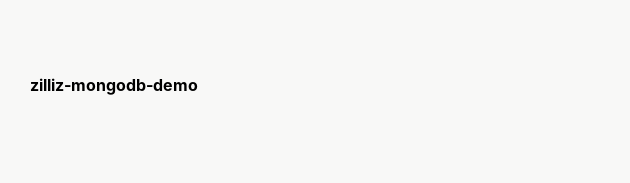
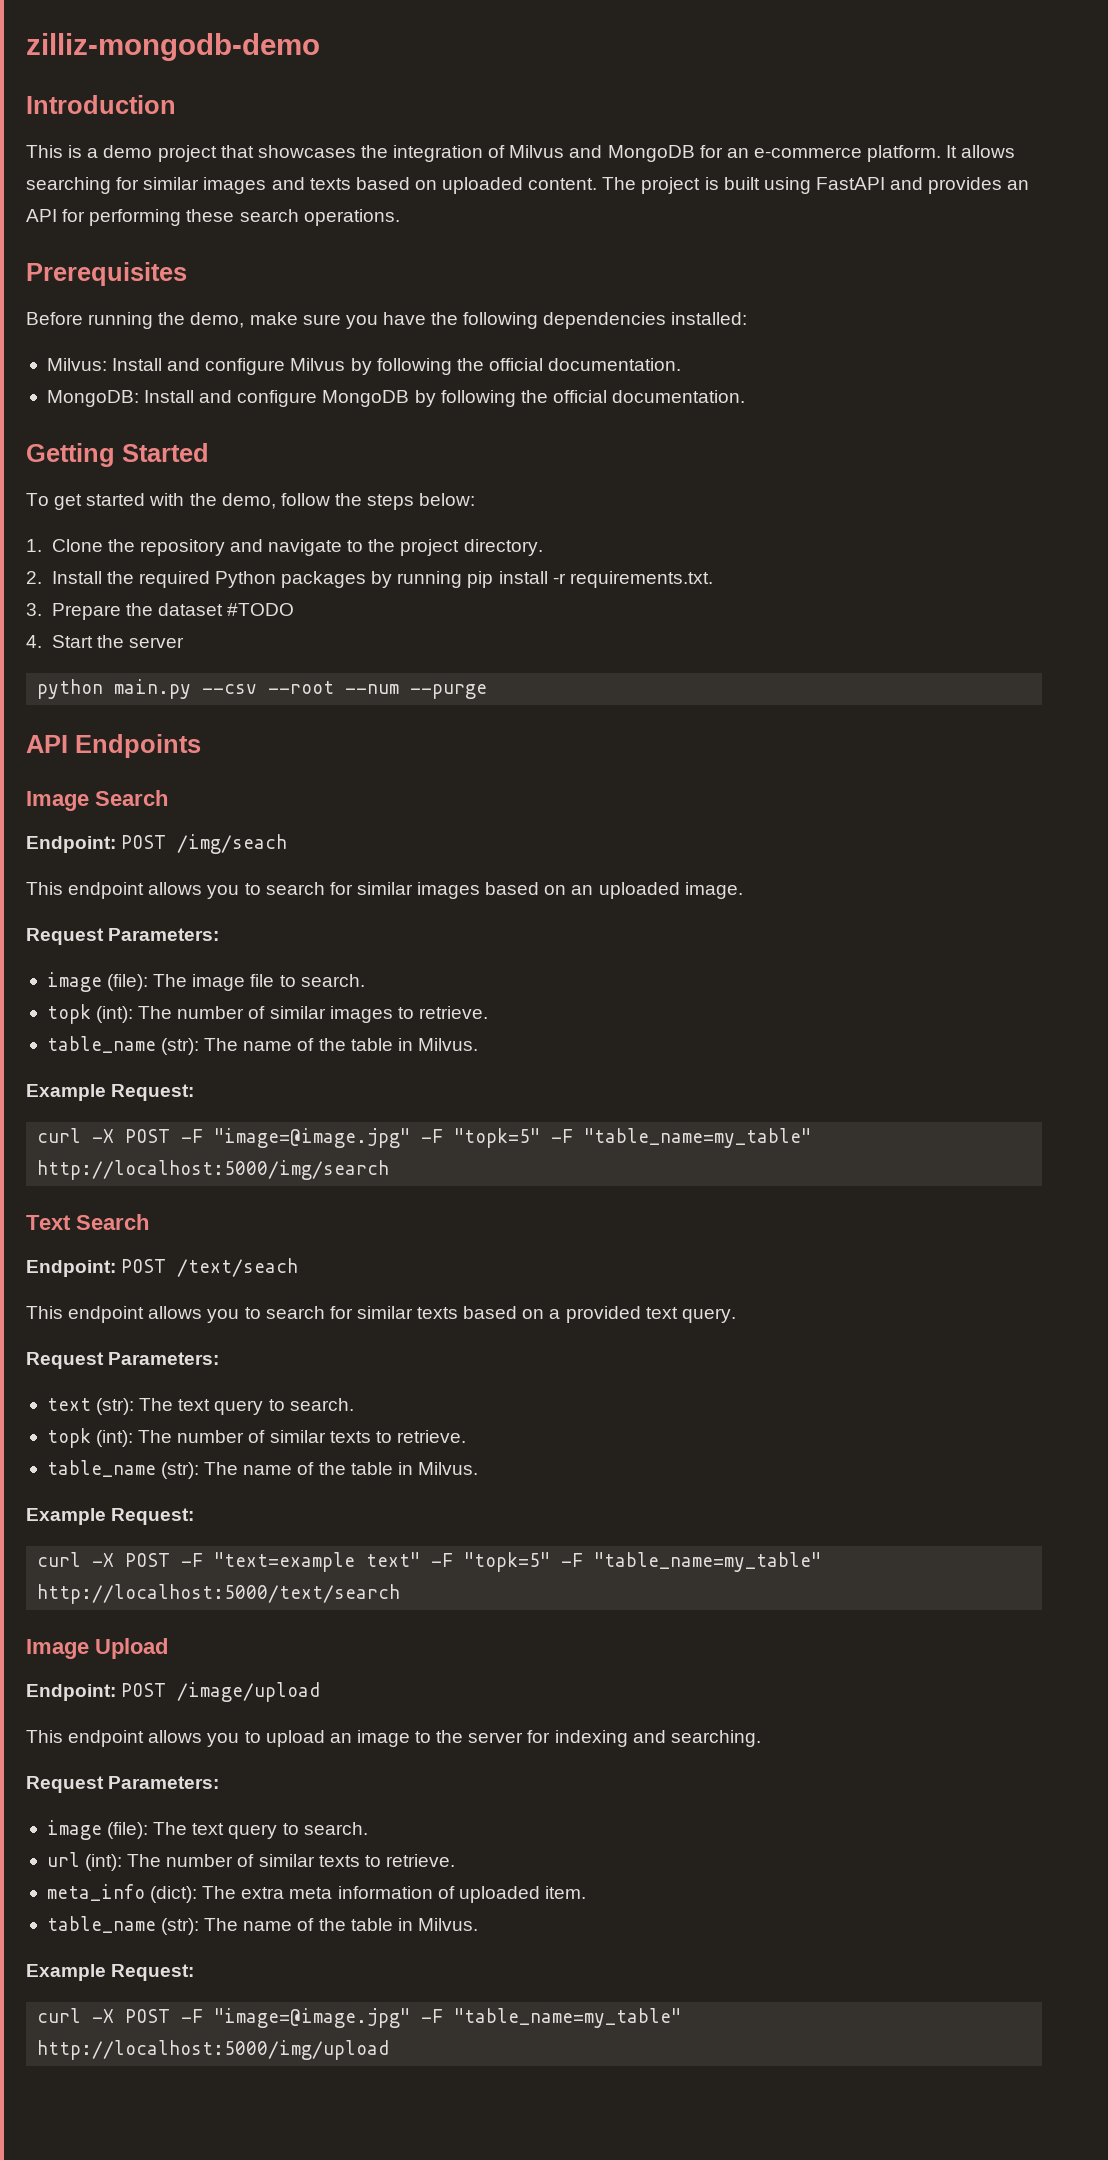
+ Introduction
+ This is a demo project that showcases the integration of Milvus and MongoDB for an e-commerce platform. It allows searching for similar images and texts based on uploaded content. The project is built using FastAPI and provides an API for performing these search operations.
+ Prerequisites
+ Before running the demo, make sure you have the following dependencies installed:
+ Milvus: Install and configure Milvus by following the official documentation.
+ MongoDB: Install and configure MongoDB by following the official documentation.
+ Getting Started
+ To get started with the demo, follow the steps below:
+ 1. Clone the repository and navigate to the project directory.
+ 2. Install the required Python packages by running pip install -r requirements.txt.
+ 3. Prepare the dataset #TODO
+ 4. Start the server
+ python main.py --csv --root --num --purge
+ API Endpoints
+ Image Search
+ Endpoint: POST /img/seach
+ This endpoint allows you to search for similar images based on an uploaded image.
+ Request Parameters:
+ image (file): The image file to search.
+ topk (int): The number of similar images to retrieve.
+ table_name (str): The name of the table in Milvus.
+ Example Request:
+ curl -X POST -F "image=@image.jpg" -F "topk=5" -F "table_name=my_table" http://localhost:5000/img/search
+ Text Search
+ Endpoint: POST /text/seach
+ This endpoint allows you to search for similar texts based on a provided text query.
+ Request Parameters:
+ text (str): The text query to search.
+ topk (int): The number of similar texts to retrieve.
+ table_name (str): The name of the table in Milvus.
+ Example Request:
+ curl -X POST -F "text=example text" -F "topk=5" -F "table_name=my_table" http://localhost:5000/text/search
+ Image Upload
+ Endpoint: POST /image/upload
+ This endpoint allows you to upload an image to the server for indexing and searching.
+ Request Parameters:
+ image (file): The text query to search.
+ url (int): The number of similar texts to retrieve.
+ meta_info (dict): The extra meta information of uploaded item.
+ table_name (str): The name of the table in Milvus.
+ Example Request:
+ curl -X POST -F "image=@image.jpg" -F "table_name=my_table" http://localhost:5000/img/upload

